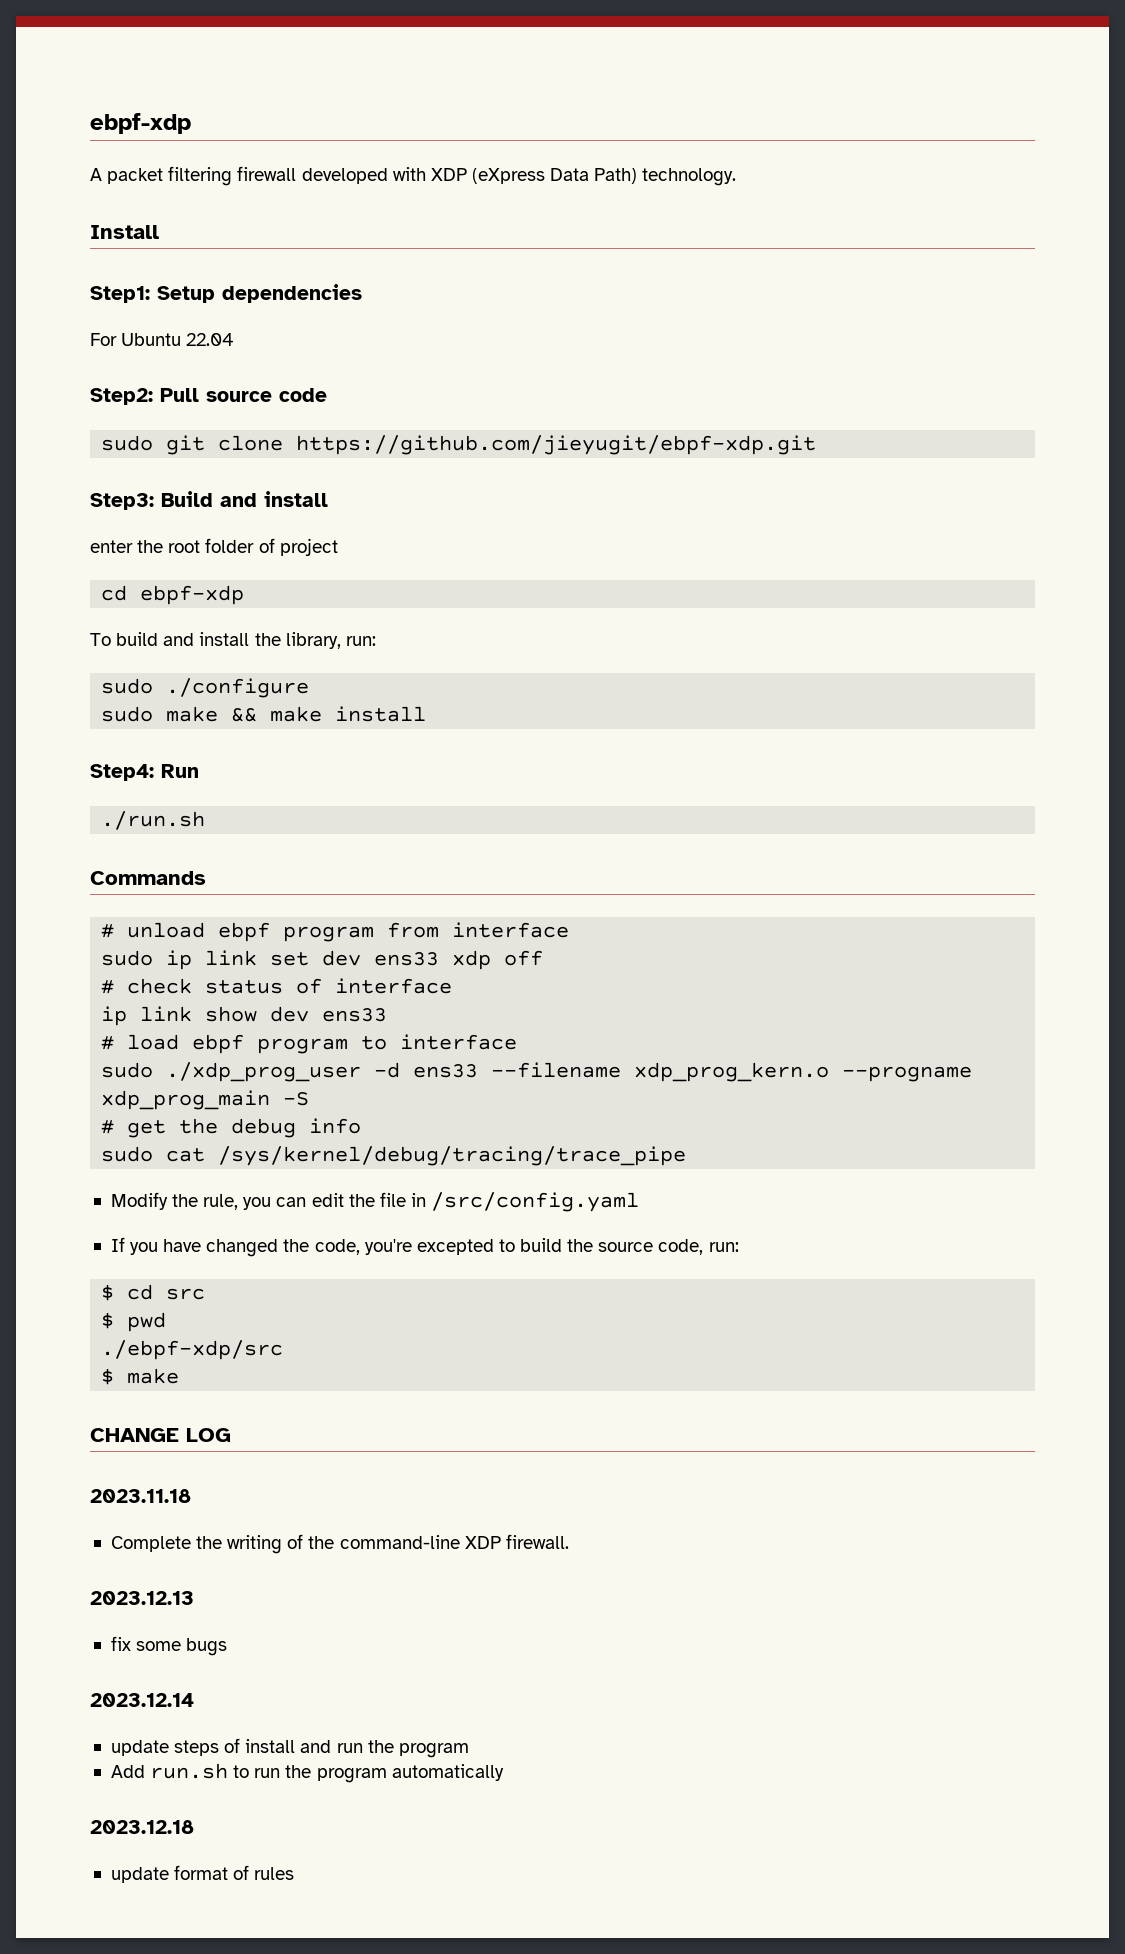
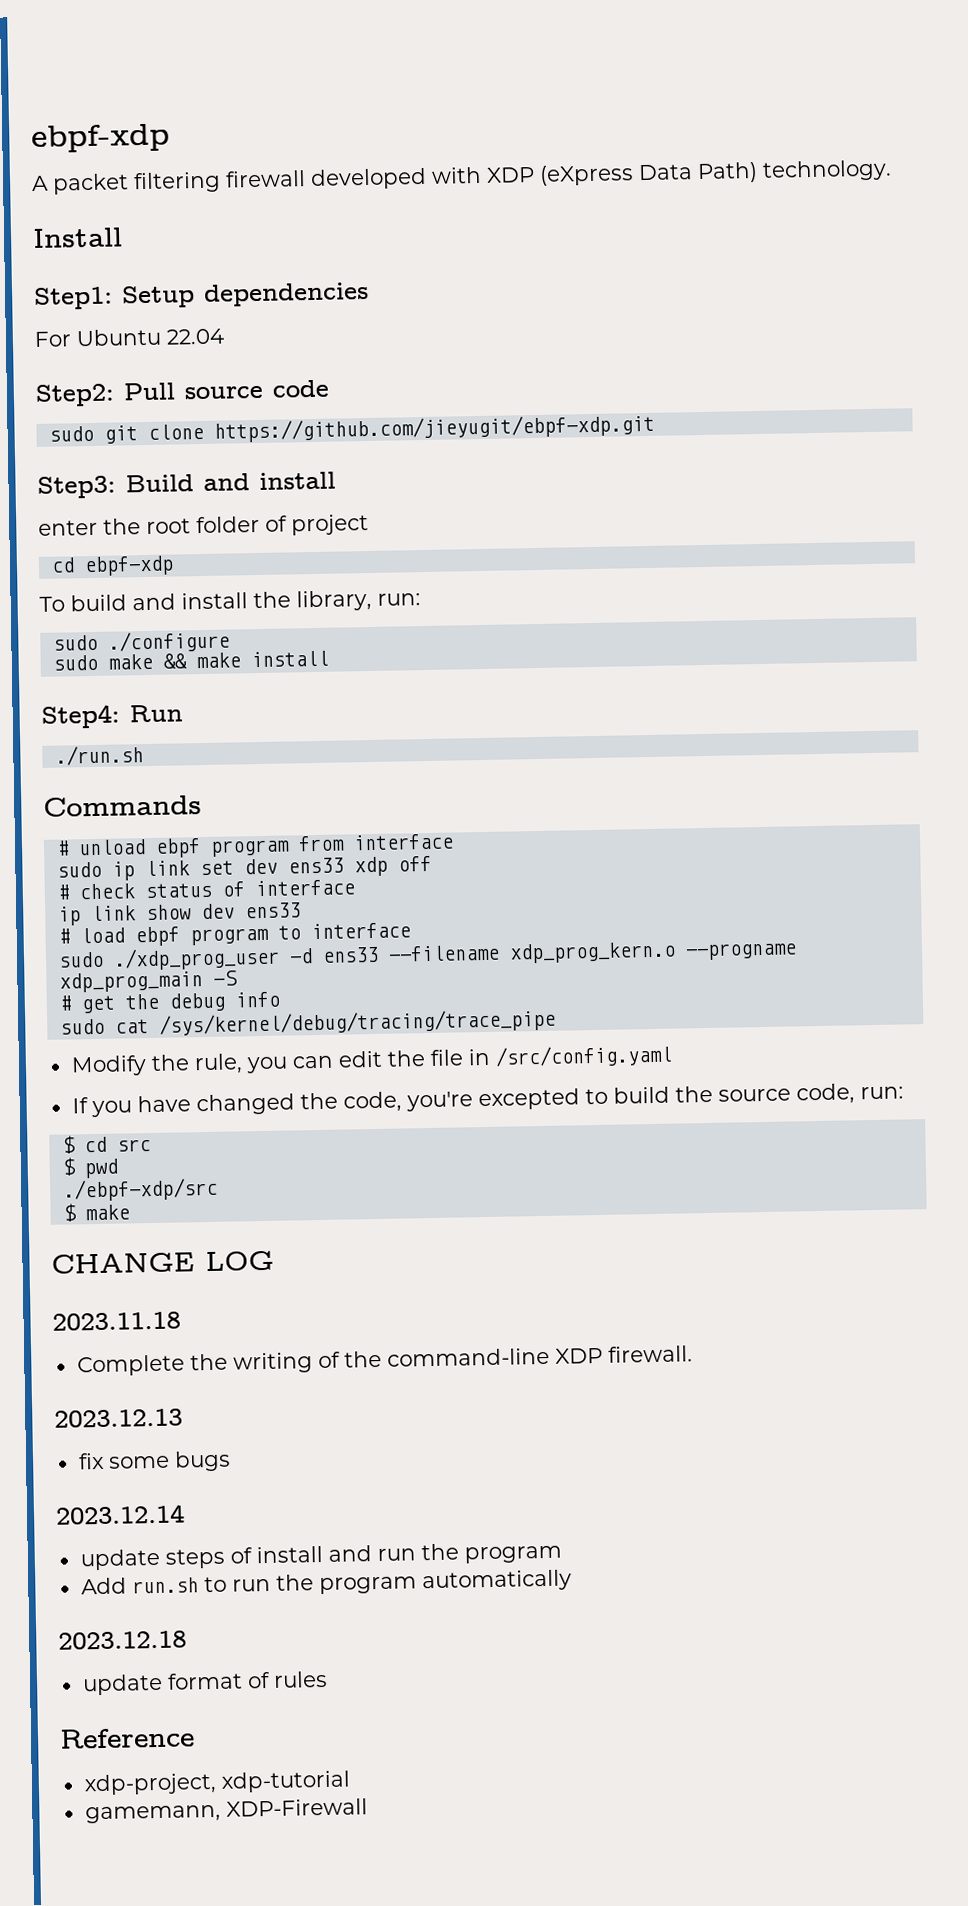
+ Reference
+ xdp-project, xdp-tutorial
+ gamemann, XDP-Firewall

